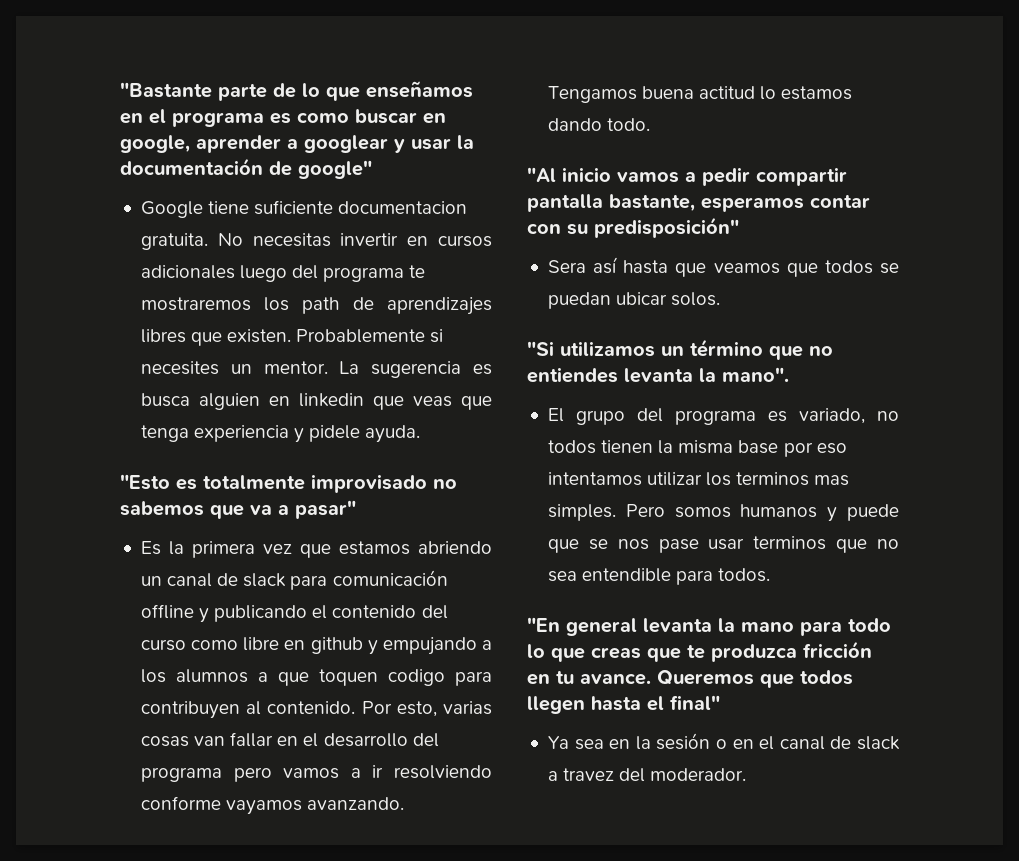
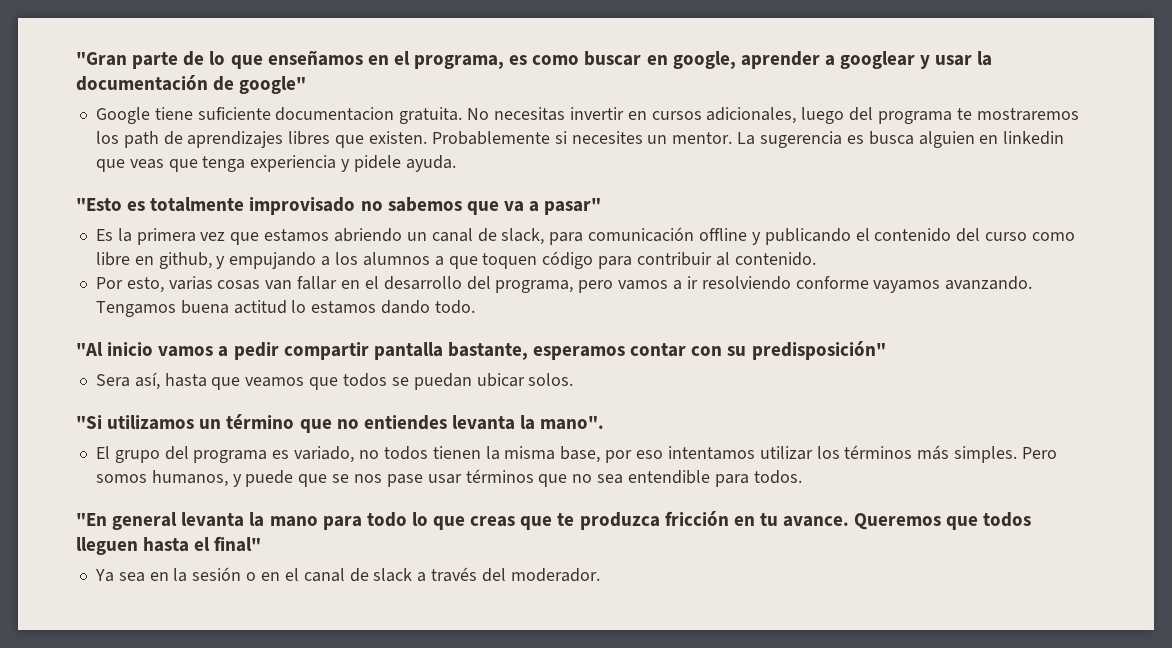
- "Bastante parte de lo que enseñamos en el programa es como buscar en google, aprender a googlear y usar la documentación de google"
+ "Gran parte de lo que enseñamos en el programa, es como buscar en google, aprender a googlear y usar la documentación de google"
- No necesitas invertir en cursos adicionales luego del programa te mostraremos los path de aprendizajes libres que existen.
+ No necesitas invertir en cursos adicionales, luego del programa te mostraremos los path de aprendizajes libres que existen.
- Es la primera vez que estamos abriendo un canal de slack para comunicación offline y publicando el contenido del curso como libre en github y empujando a los alumnos a que toquen codigo para contribuyen al contenido. Por esto, varias cosas van fallar en el desarrollo del programa pero vamos a ir resolviendo conforme vayamos avanzando.
+ Es la primera vez que estamos abriendo un canal de slack, para comunicación offline y publicando el contenido del curso como libre en github, y empujando a los alumnos a que toquen código para contribuir al contenido.
+ Por esto, varias cosas van fallar en el desarrollo del programa, pero vamos a ir resolviendo conforme vayamos avanzando.
- Sera así hasta que veamos que todos se puedan ubicar solos.
+ Sera así, hasta que veamos que todos se puedan ubicar solos.
- El grupo del programa es variado, no todos tienen la misma base por eso intentamos utilizar los terminos mas simples.
+ El grupo del programa es variado, no todos tienen la misma base, por eso intentamos utilizar los términos más simples.
- Pero somos humanos y puede que se nos pase usar terminos que no sea entendible para todos.
+ Pero somos humanos, y puede que se nos pase usar términos que no sea entendible para todos.
- Queremos que todos llegen hasta el final"
+ Queremos que todos lleguen hasta el final"
- Ya sea en la sesión o en el canal de slack a travez del moderador.
+ Ya sea en la sesión o en el canal de slack a través del moderador.

